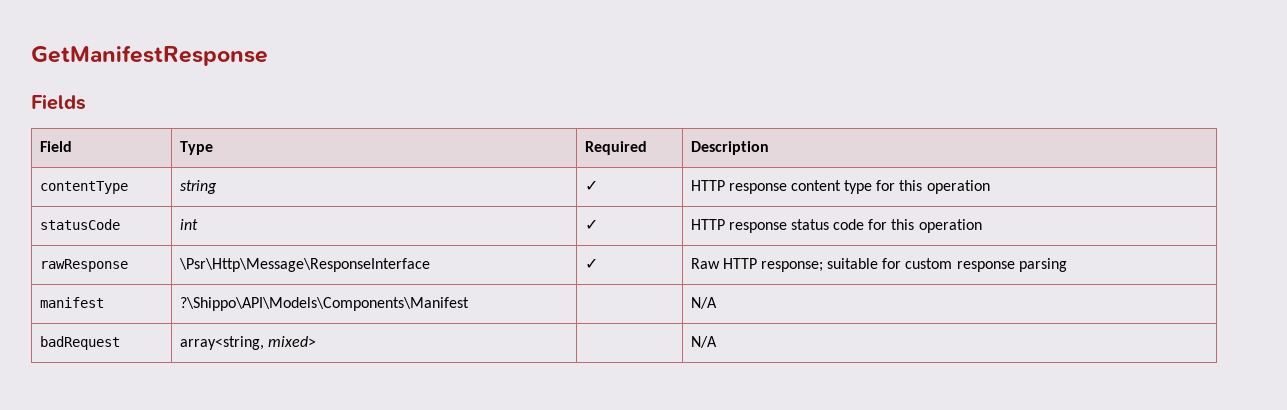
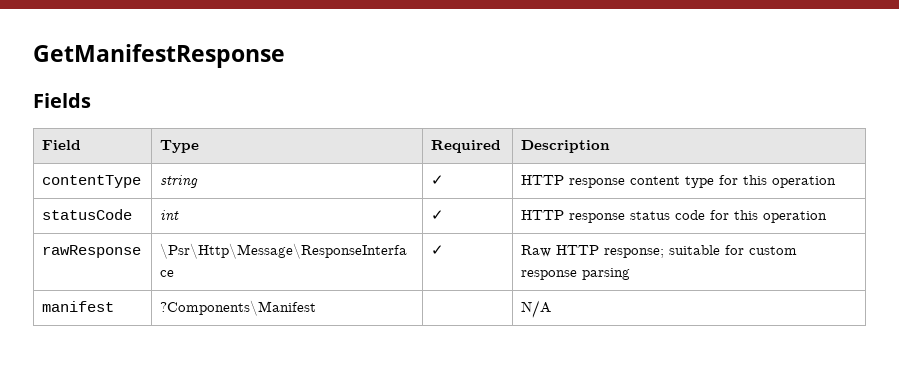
- manifest | ?\Shippo\API\Models\Components\Manifest | | N/A
- badRequest | array<string, mixed> | | N/A
+ manifest | ?Components\Manifest | | N/A

